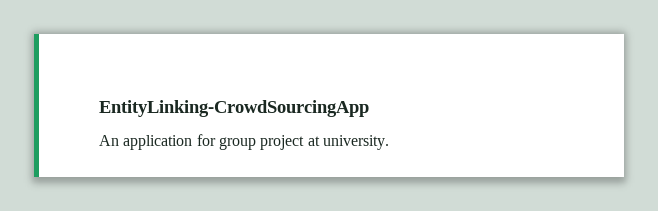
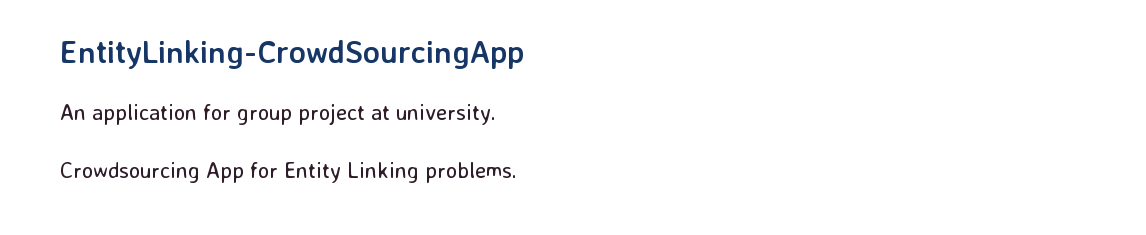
+ Crowdsourcing App for Entity Linking problems.

